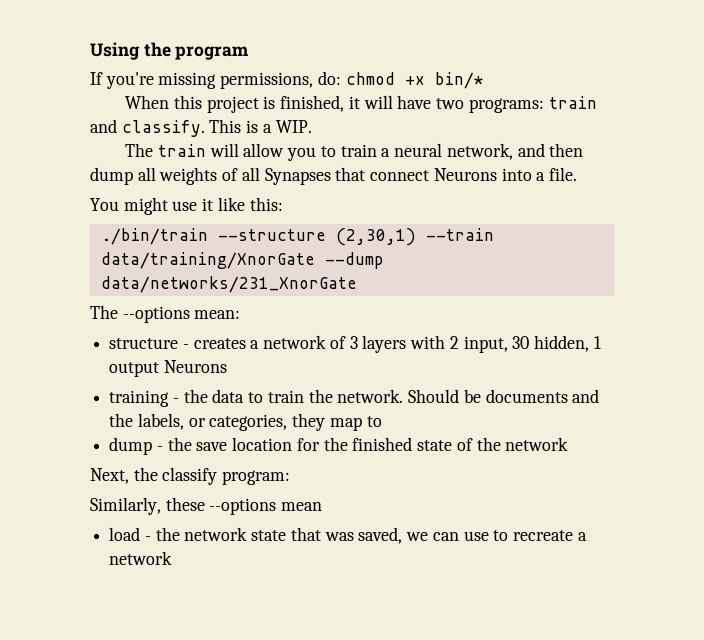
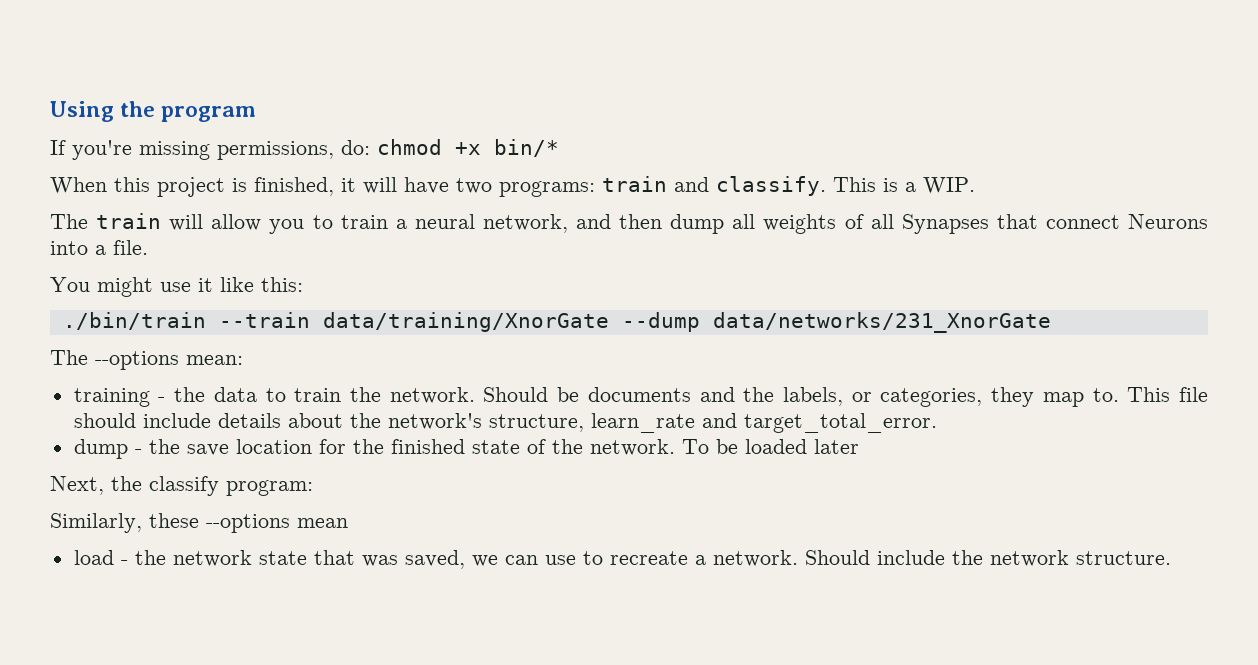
- ./bin/train --structure (2,30,1) --train data/training/XnorGate --dump data/networks/231_XnorGate
+ ./bin/train --train data/training/XnorGate --dump data/networks/231_XnorGate
- structure - creates a network of 3 layers with 2 input, 30 hidden, 1 output Neurons
- Should be documents and the labels, or categories, they map to
+ Should be documents and the labels, or categories, they map to. This file should include details about the network's structure, learn_rate and target_total_error.
- dump - the save location for the finished state of the network
+ dump - the save location for the finished state of the network. To be loaded later
- load - the network state that was saved, we can use to recreate a network
+ load - the network state that was saved, we can use to recreate a network. Should include the network structure.

